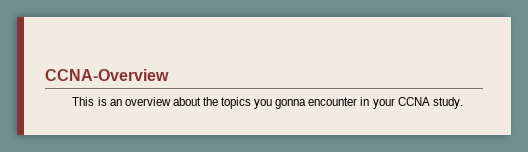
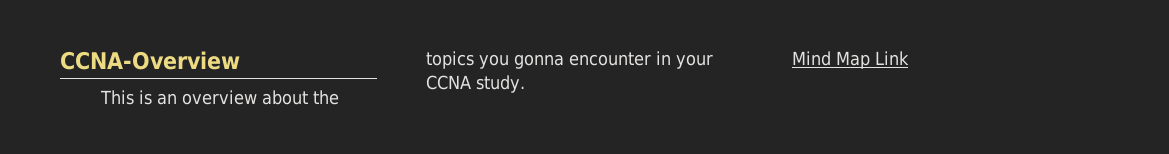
+ Mind Map Link

